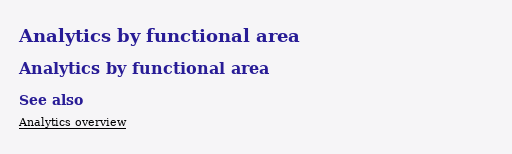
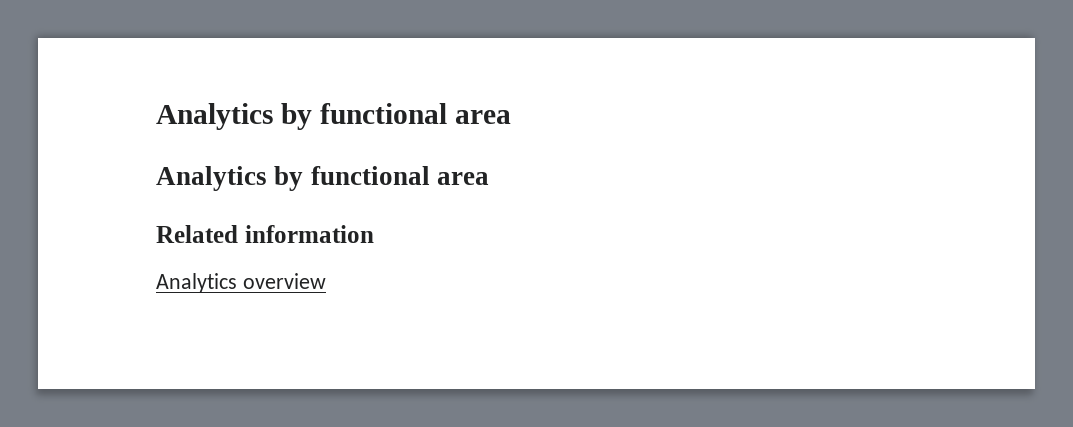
- See also
+ Related information

